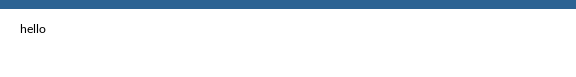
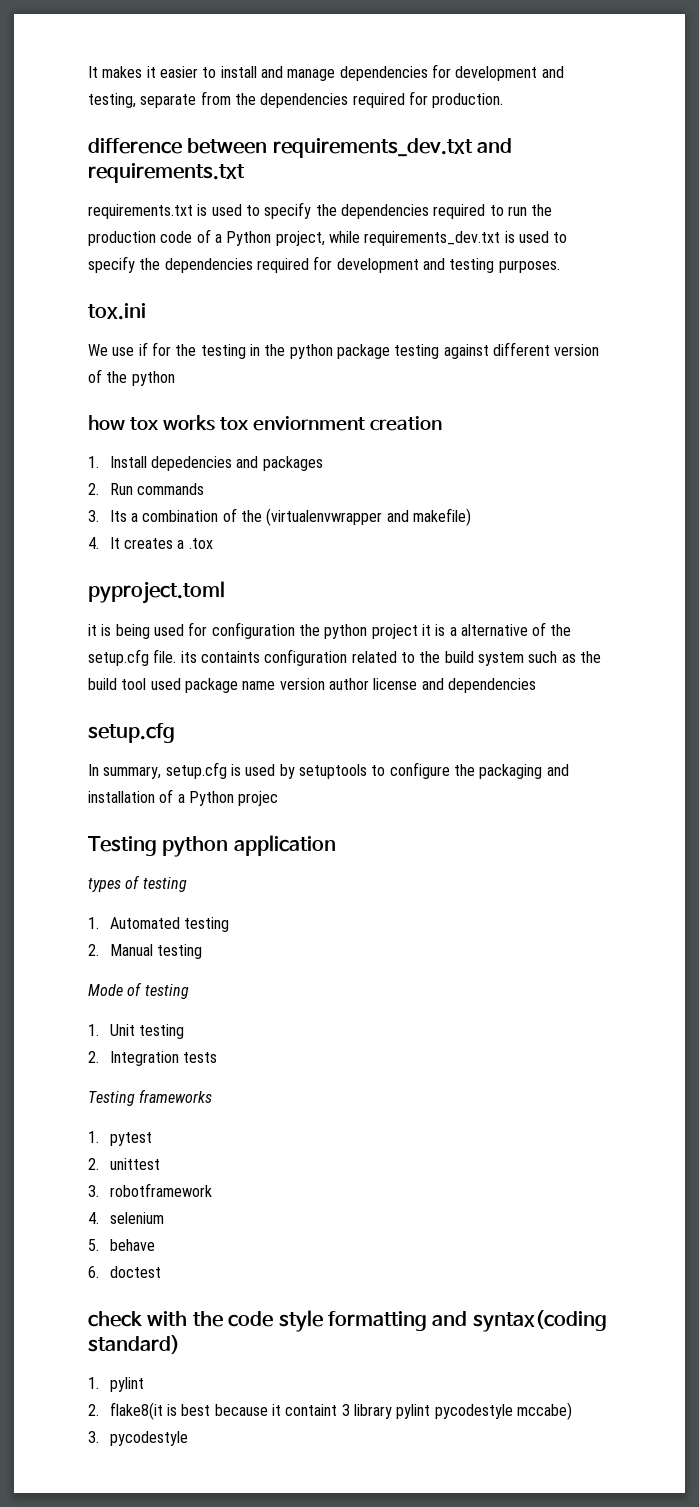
- hello
+ It makes it easier to install and manage dependencies for development and testing, separate from the dependencies required for production.
+ difference between requirements_dev.txt and requirements.txt
+ requirements.txt is used to specify the dependencies required to run the production code of a Python project, while requirements_dev.txt is used to specify the dependencies required for development and testing purposes.
+ tox.ini
+ We use if for the testing in the python package testing against different version of the python
+ how tox works tox enviornment creation
+ 1. Install depedencies and packages
+ 2. Run commands
+ 3. Its a combination of the (virtualenvwrapper and makefile)
+ 4. It creates a .tox
+ pyproject.toml
+ it is being used for configuration the python project it is a alternative of the setup.cfg file. its containts configuration related to the build system such as the build tool used package name version author license and dependencies
+ setup.cfg
+ In summary, setup.cfg is used by setuptools to configure the packaging and installation of a Python projec
+ Testing python application
+ types of testing
+ 1. Automated testing
+ 2. Manual testing
+ Mode of testing
+ 1. Unit testing
+ 2. Integration tests
+ Testing frameworks
+ 1. pytest
+ 2. unittest
+ 3. robotframework
+ 4. selenium
+ 5. behave
+ 6. doctest
+ check with the code style formatting and syntax(coding standard)
+ 1. pylint
+ 2. flake8(it is best because it containt 3 library pylint pycodestyle mccabe)
+ 3. pycodestyle

